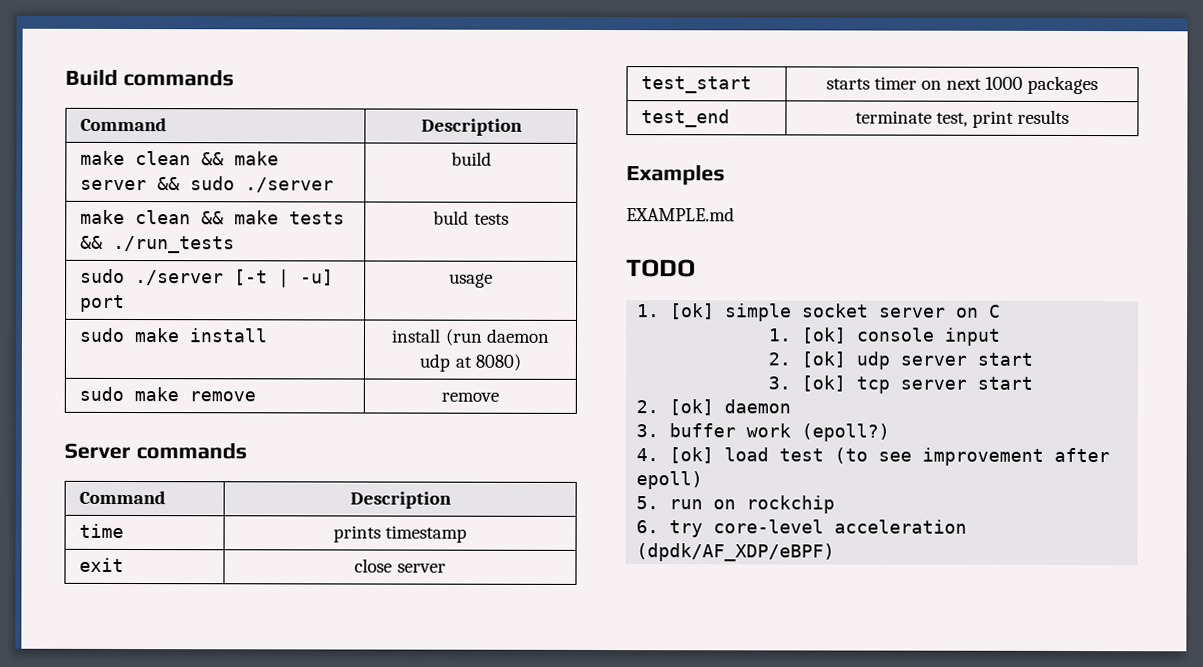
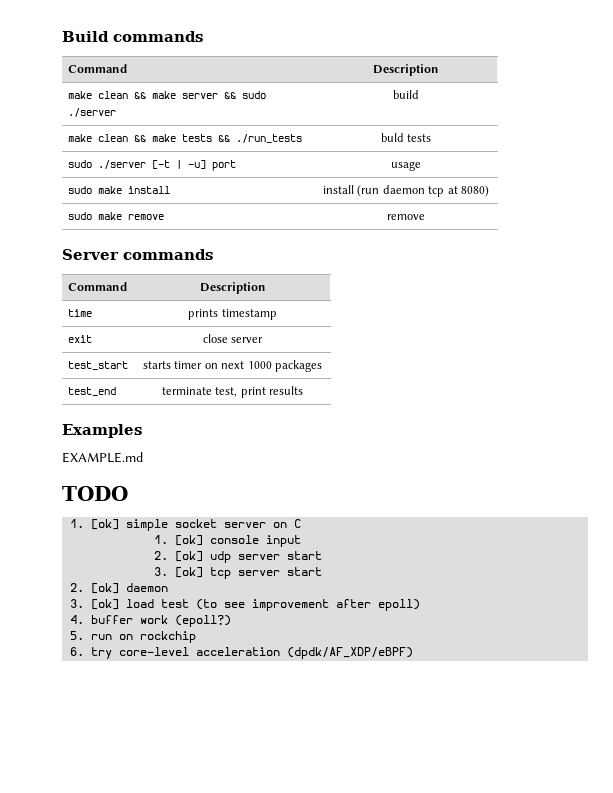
- sudo make install | install (run daemon udp at 8080)
+ sudo make install | install (run daemon tcp at 8080)
- 3. buffer work (epoll?)
- 4. [ok] load test (to see improvement after epoll)
+ 3. [ok] load test (to see improvement after epoll)
+ 4. buffer work (epoll?)

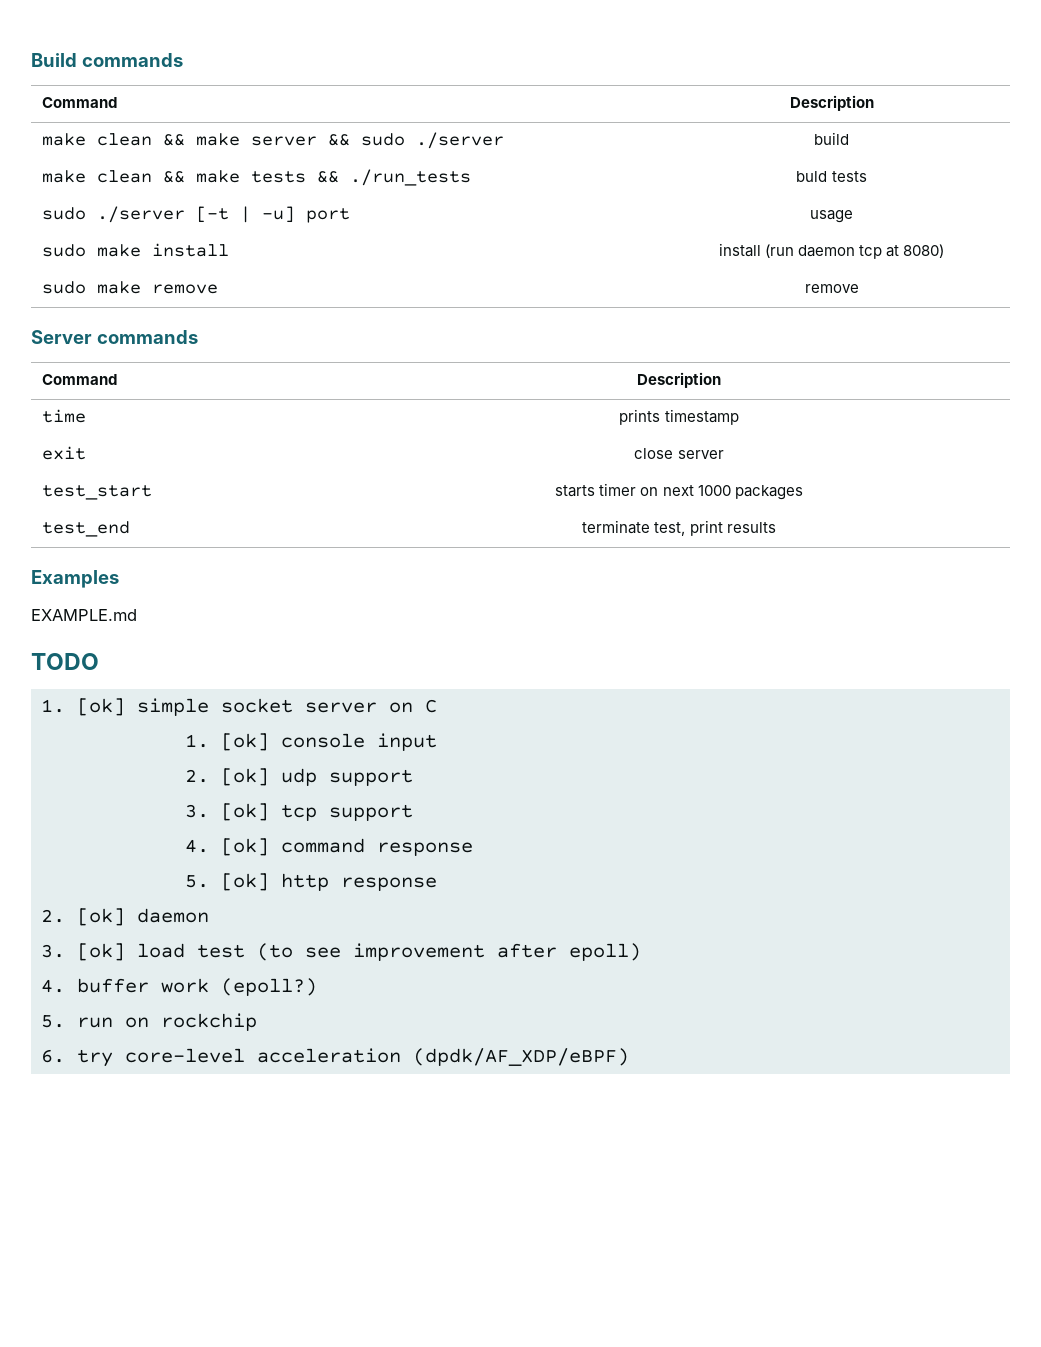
- 2. [ok] udp server start
+ 2. [ok] udp support
- 3. [ok] tcp server start
+ 3. [ok] tcp support
+ 4. [ok] command response
+ 5. [ok] http response

